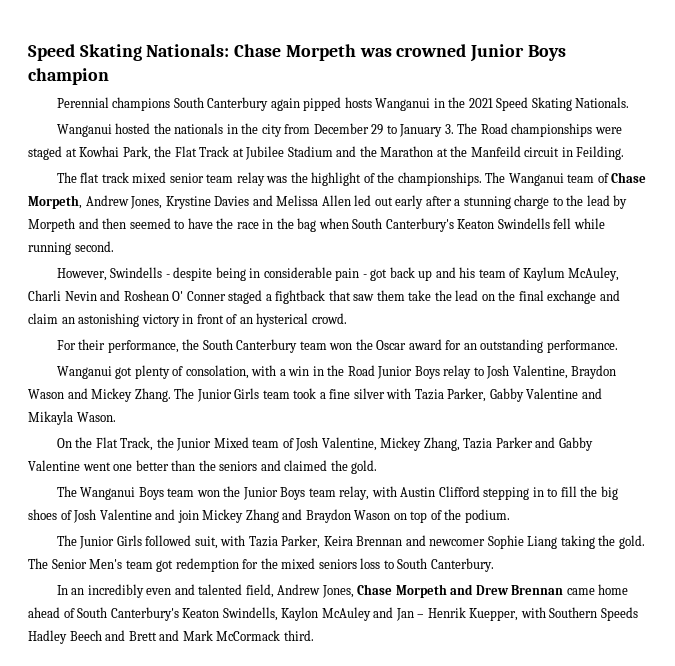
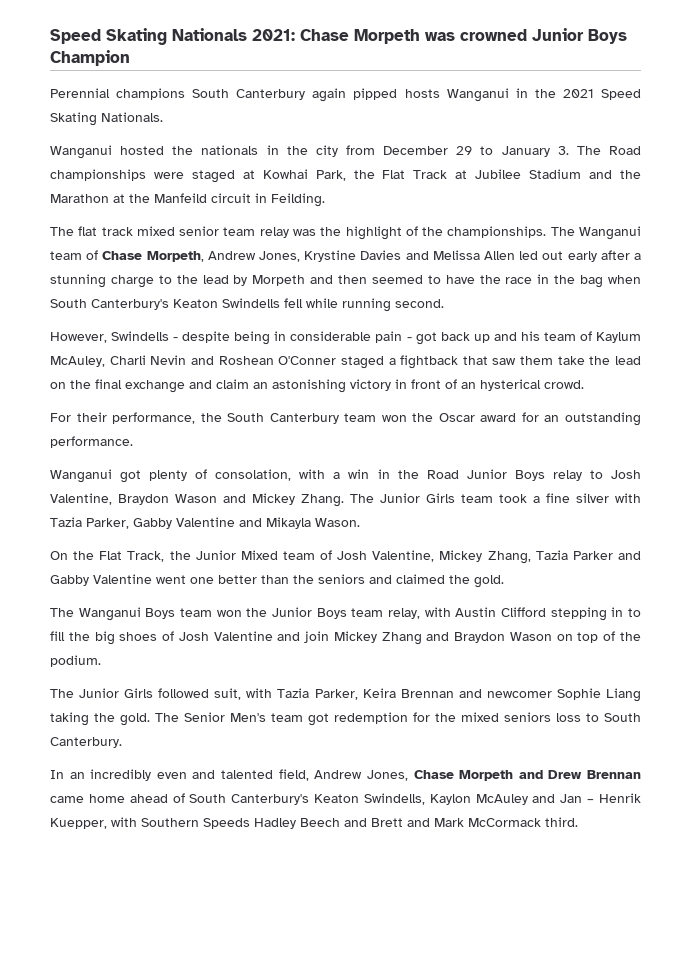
- Speed Skating Nationals: Chase Morpeth was crowned Junior Boys champion
+ Speed Skating Nationals 2021: Chase Morpeth was crowned Junior Boys Champion
- However, Swindells - despite being in considerable pain - got back up and his team of Kaylum McAuley, Charli Nevin and Roshean O' Conner staged a fightback that saw them take the lead on the final exchange and claim an astonishing victory in front of an hysterical crowd.
+ However, Swindells - despite being in considerable pain - got back up and his team of Kaylum McAuley, Charli Nevin and Roshean O'Conner staged a fightback that saw them take the lead on the final exchange and claim an astonishing victory in front of an hysterical crowd.

